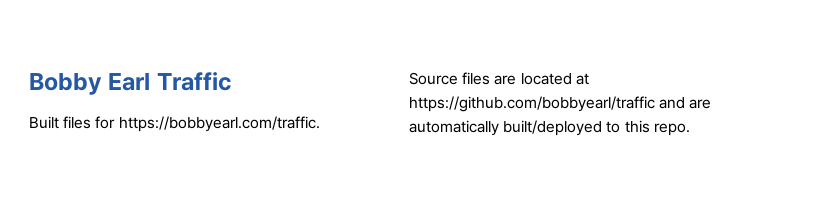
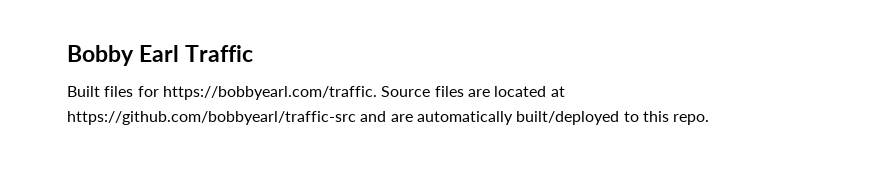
- Built files for https://bobbyearl.com/traffic. Source files are located at https://github.com/bobbyearl/traffic and are automatically built/deployed to this repo.
+ Built files for https://bobbyearl.com/traffic. Source files are located at https://github.com/bobbyearl/traffic-src and are automatically built/deployed to this repo.

